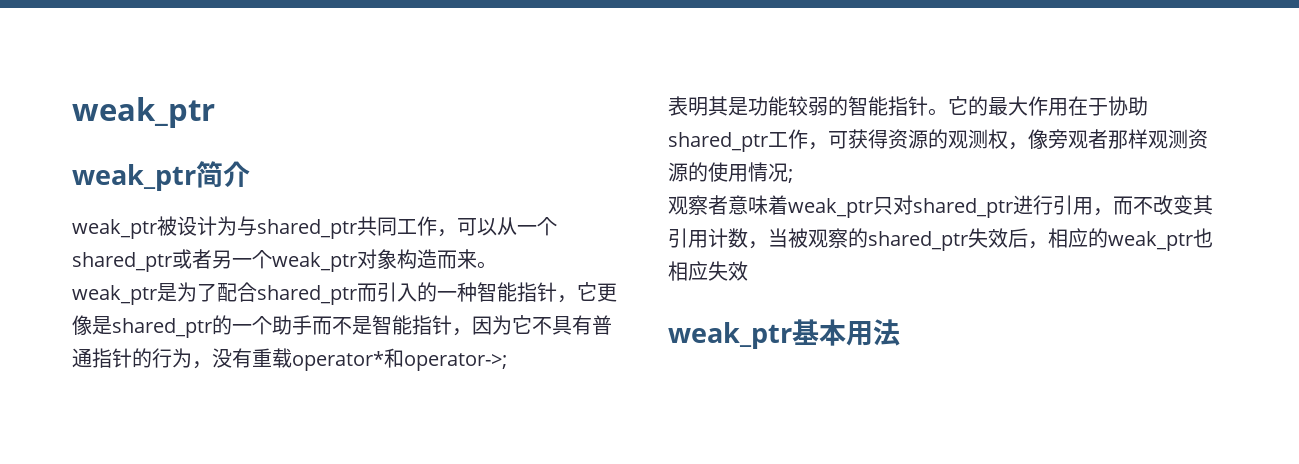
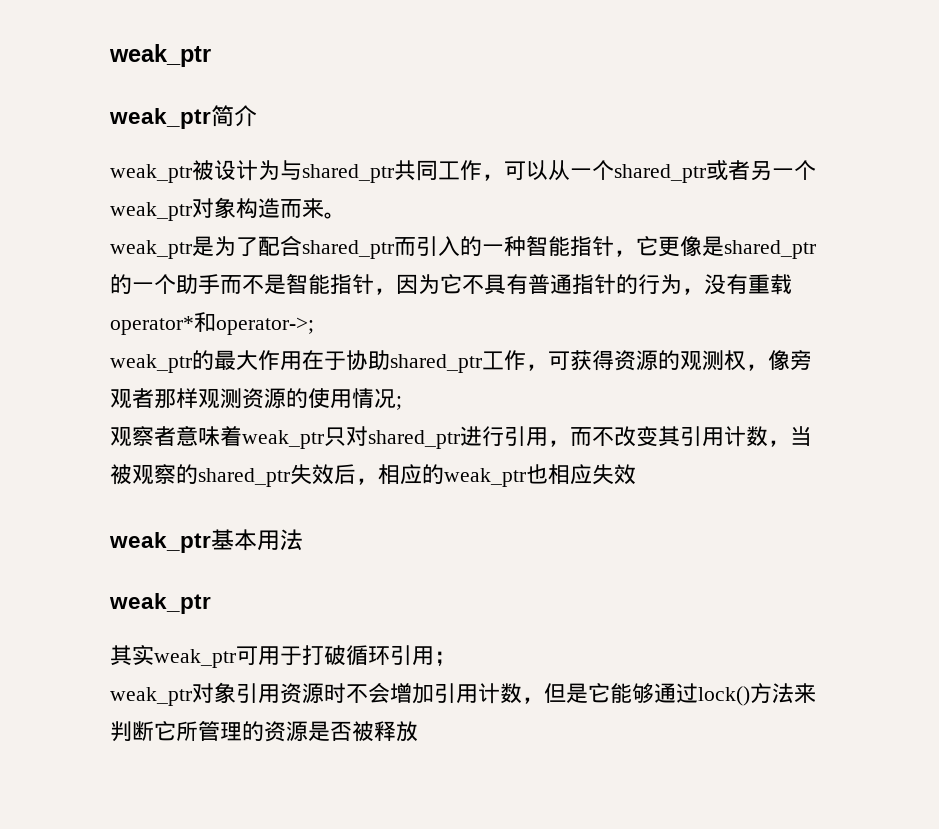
- 表明其是功能较弱的智能指针。它的最大作用在于协助shared_ptr工作，可获得资源的观测权，像旁观者那样观测资源的使用情况;
+ weak_ptr的最大作用在于协助shared_ptr工作，可获得资源的观测权，像旁观者那样观测资源的使用情况;
  weak_ptr基本用法
+ weak_ptr
+ 其实weak_ptr可用于打破循环引用；
+ weak_ptr对象引用资源时不会增加引用计数，但是它能够通过lock()方法来判断它所管理的资源是否被释放

